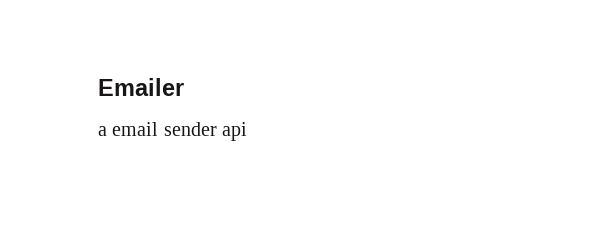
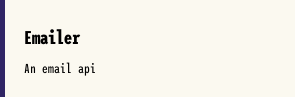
- a email sender api
+ An email api

